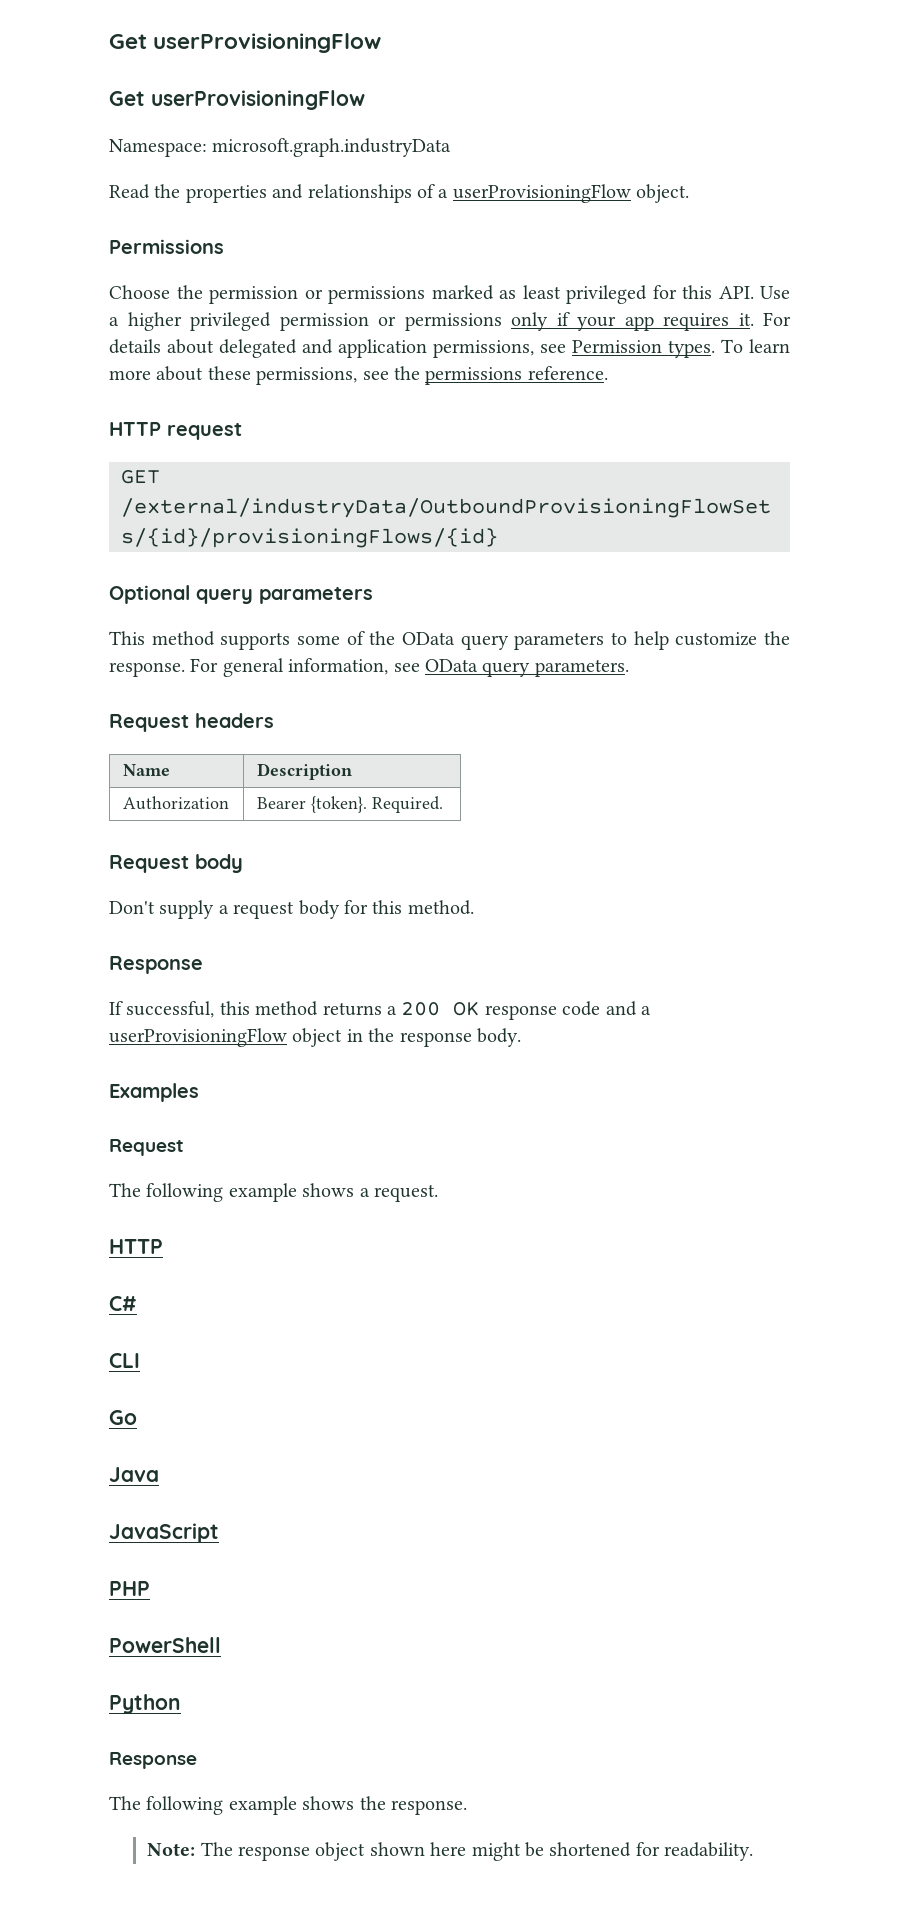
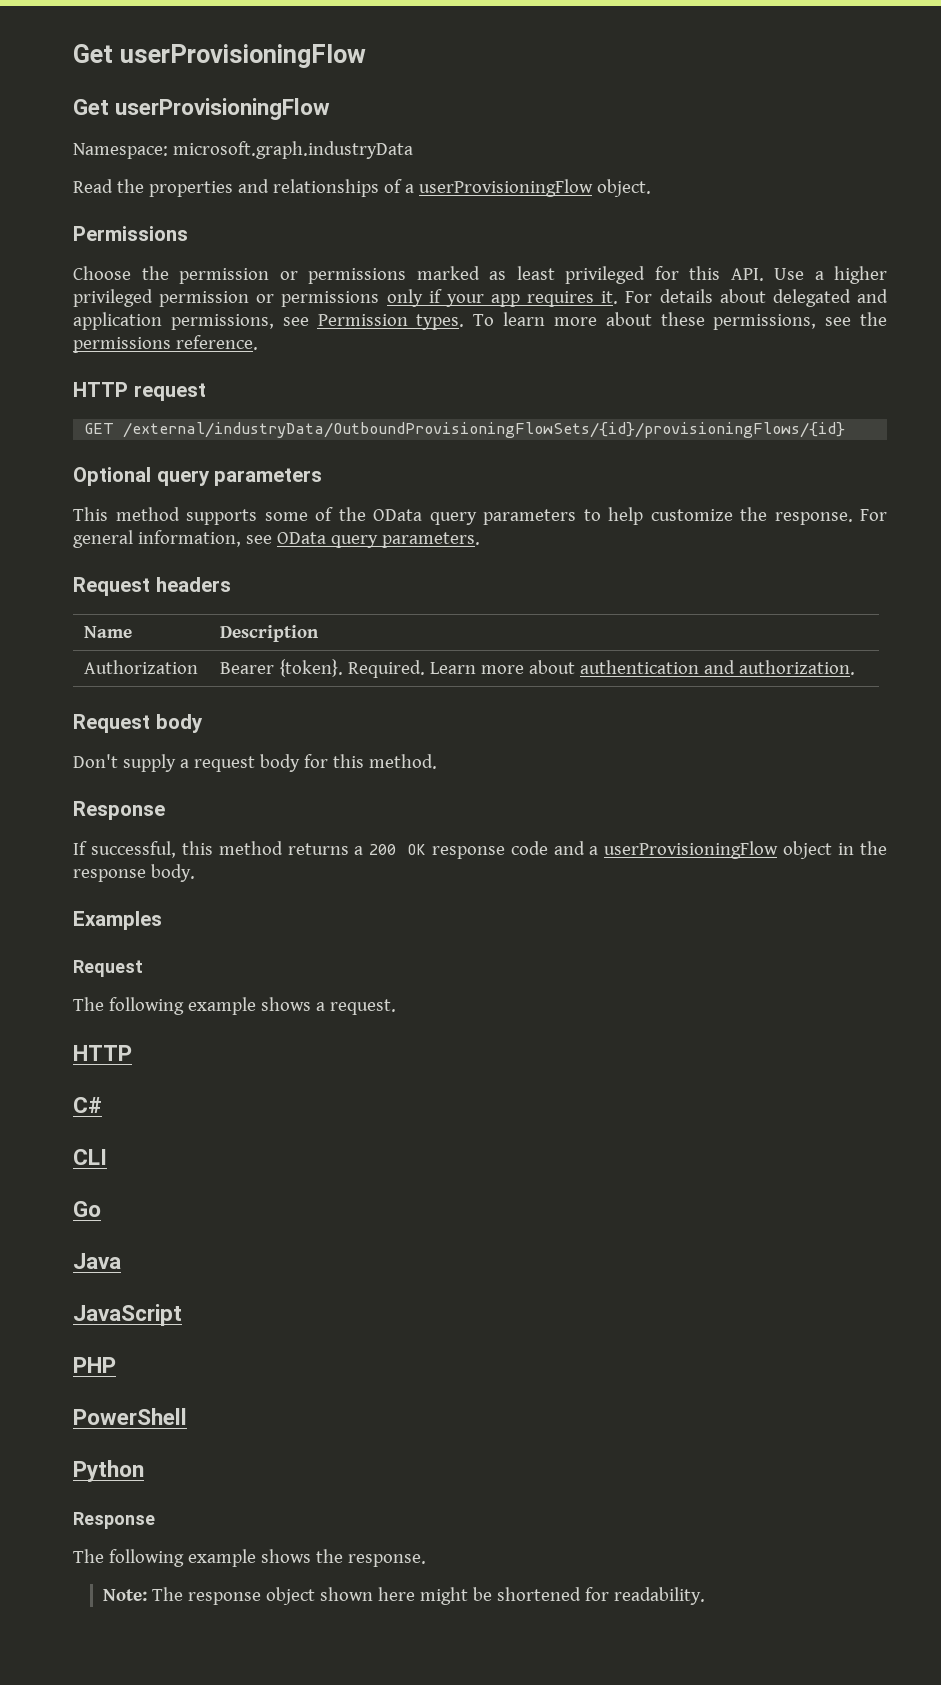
- Authorization | Bearer {token}. Required.
+ Authorization | Bearer {token}. Required. Learn more about authentication and authorization.

